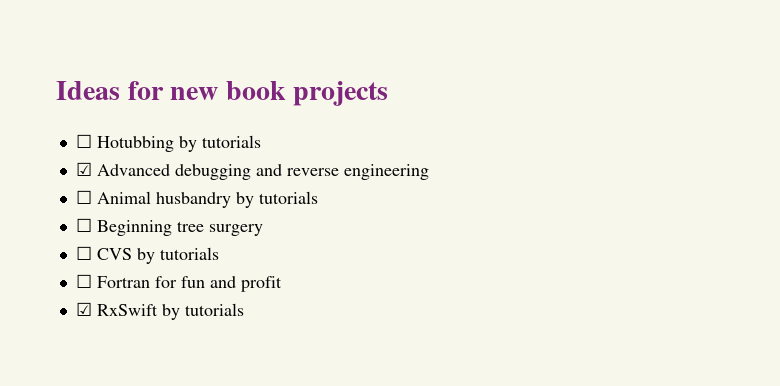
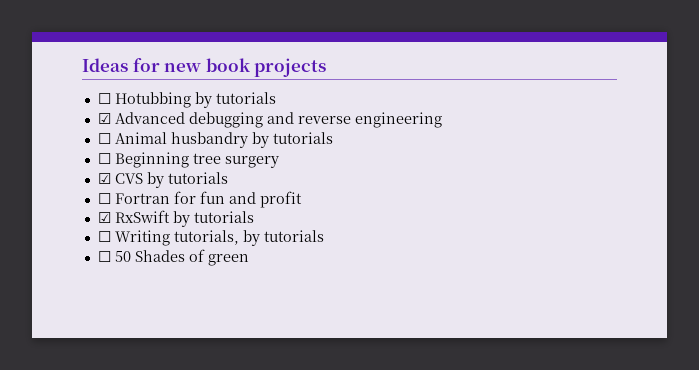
- ☐ CVS by tutorials
+ ☑ CVS by tutorials
+ ☐ Writing tutorials, by tutorials
+ ☐ 50 Shades of green

